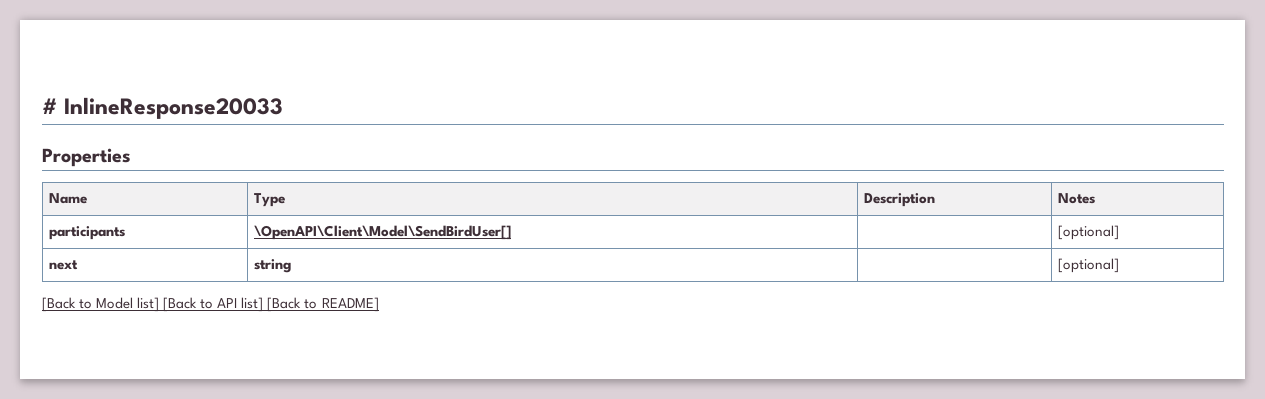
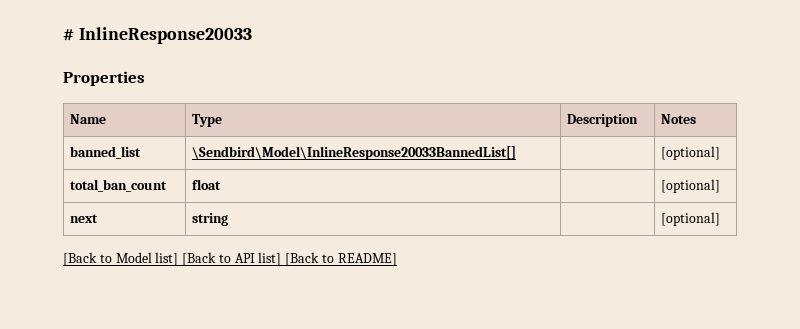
- participants | \OpenAPI\Client\Model\SendBirdUser[] | | [optional]
+ banned_list | \Sendbird\Model\InlineResponse20033BannedList[] | | [optional]
+ total_ban_count | float | | [optional]

